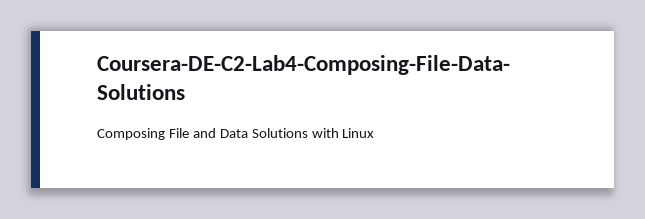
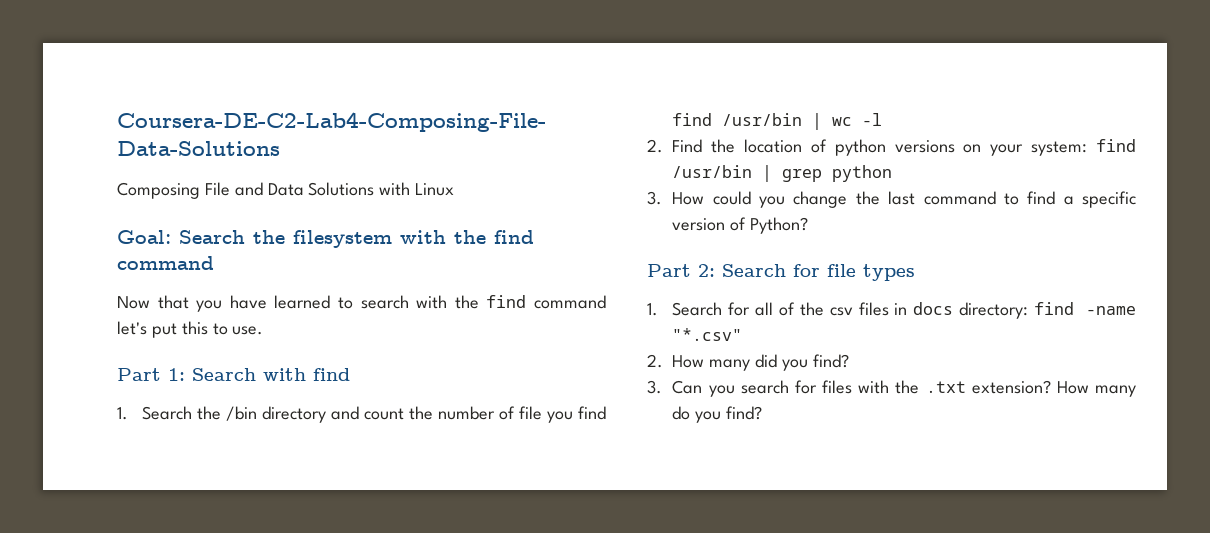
+ Goal: Search the filesystem with the find command
+ Now that you have learned to search with the find command let's put this to use.
+ Part 1: Search with find
+ 1. Search the /bin directory and count the number of file you find find /usr/bin | wc -l
+ 2. Find the location of python versions on your system: find /usr/bin | grep python
+ 3. How could you change the last command to find a specific version of Python?
+ Part 2: Search for file types
+ 1. Search for all of the csv files in docs directory: find -name "*.csv"
+ 2. How many did you find?
+ 3. Can you search for files with the .txt extension? How many do you find?

